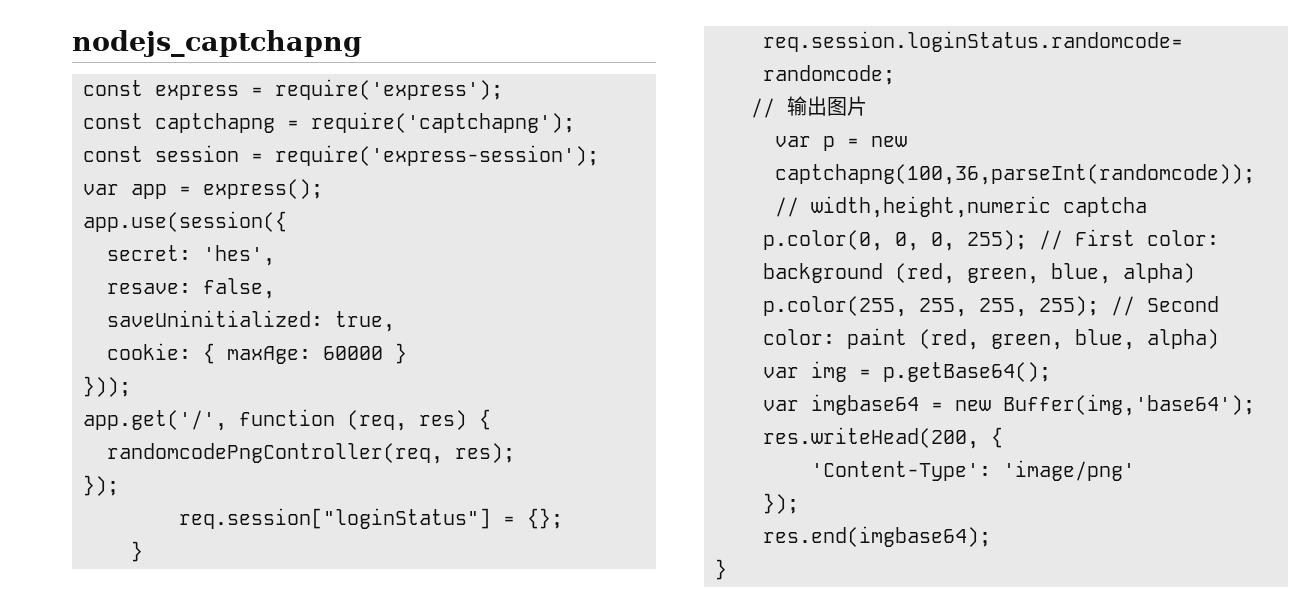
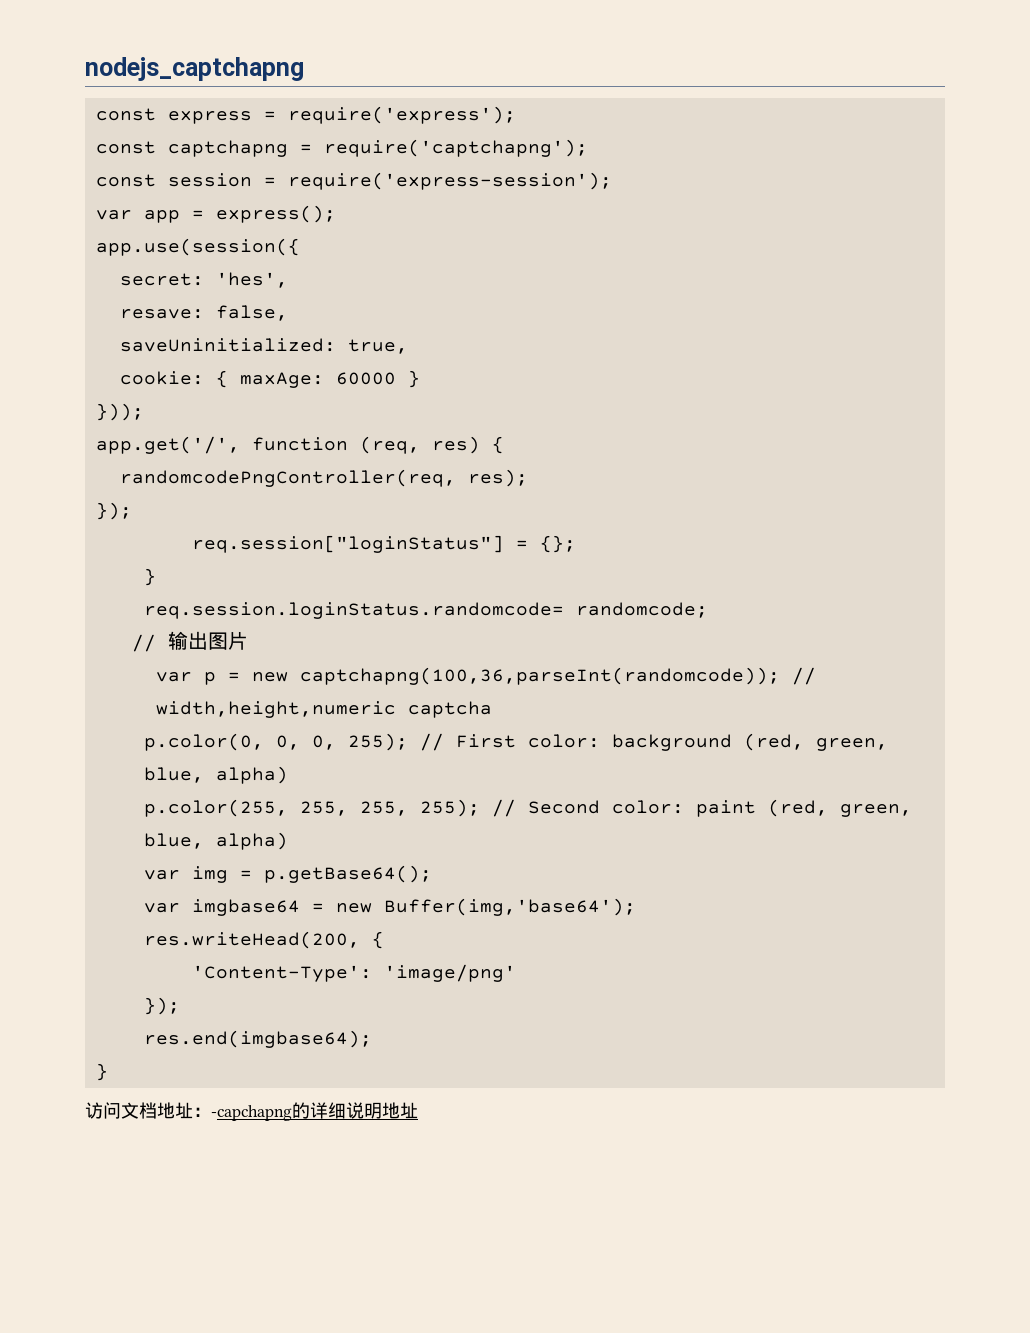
+ 访问文档地址：-capchapng的详细说明地址

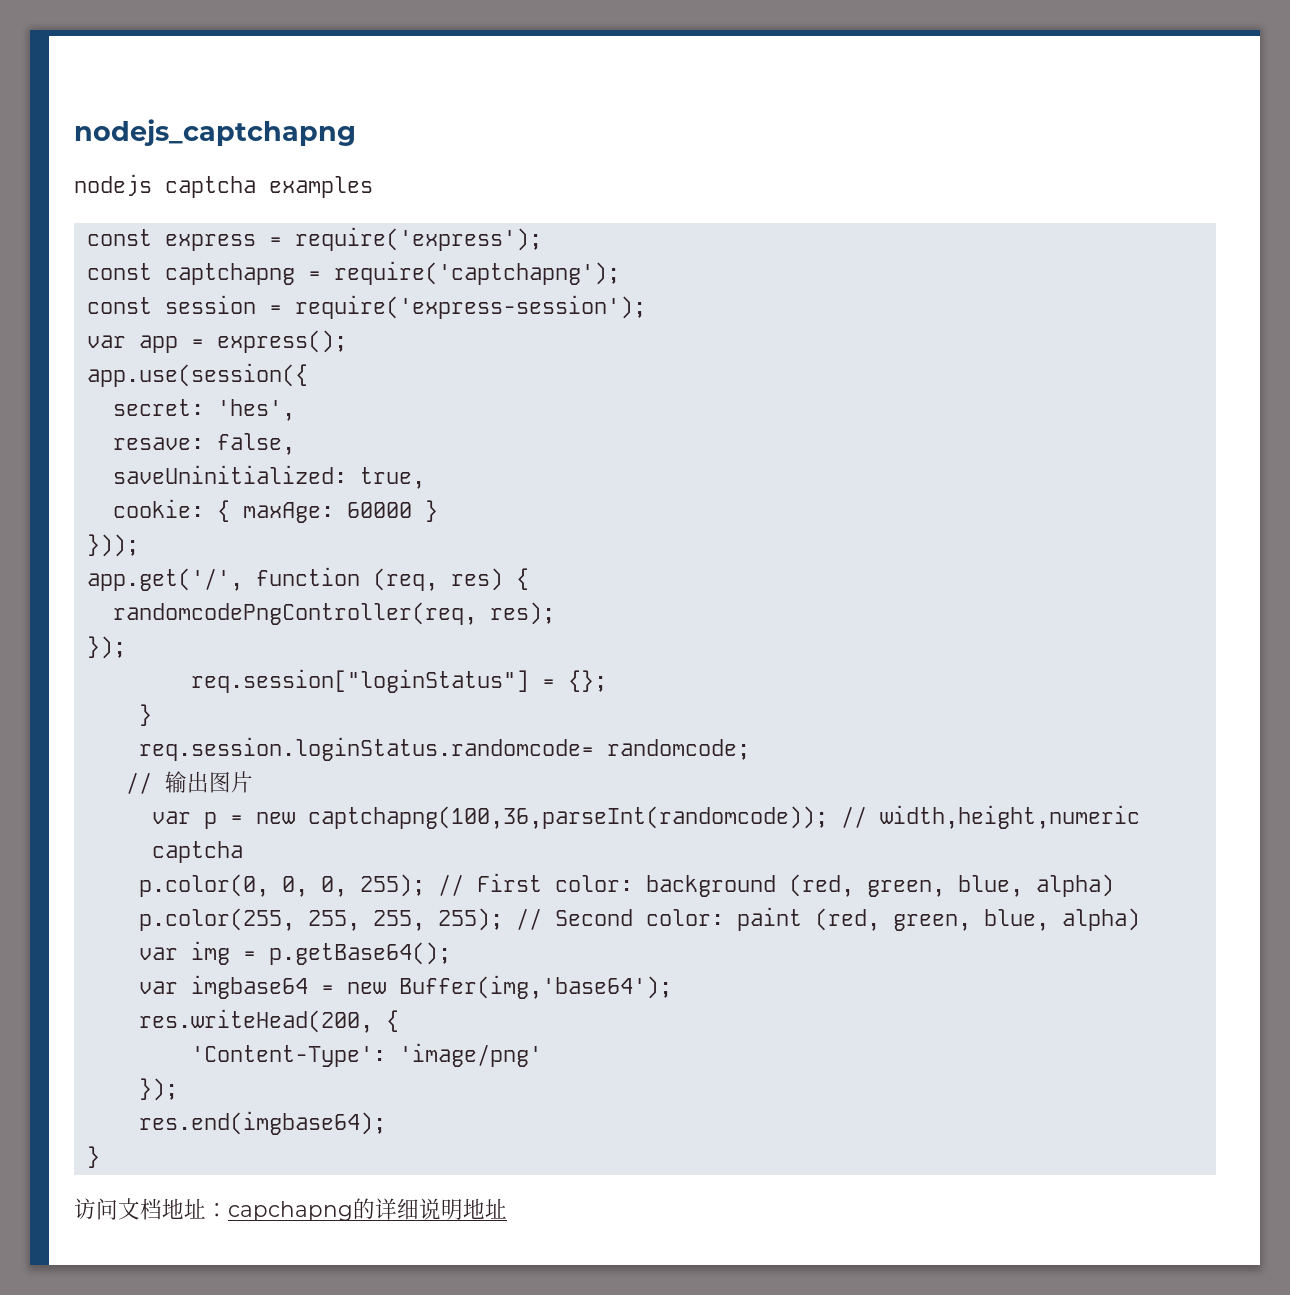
+ nodejs captcha examples
- 访问文档地址：-capchapng的详细说明地址
+ 访问文档地址：capchapng的详细说明地址

